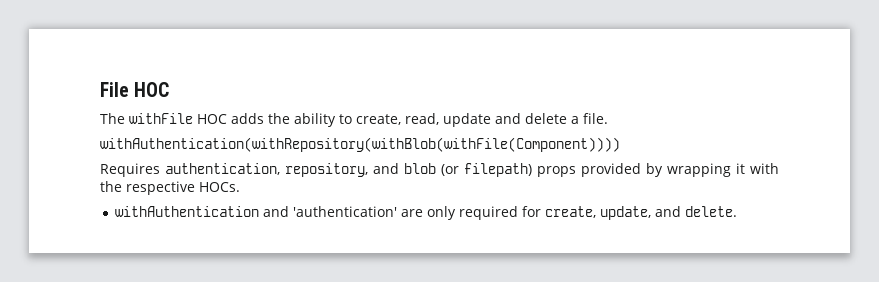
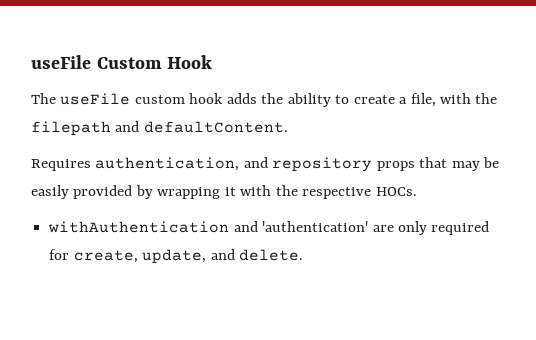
- File HOC
- The withFile HOC adds the ability to create, read, update and delete a file.
- withAuthentication(withRepository(withBlob(withFile(Component))))
- Requires authentication, repository, and blob (or filepath) props provided by wrapping it with the respective HOCs.
+ useFile Custom Hook
+ The useFile custom hook adds the ability to create a file, with the filepath and defaultContent.
+ Requires authentication, and repository props that may be easily provided by wrapping it with the respective HOCs.

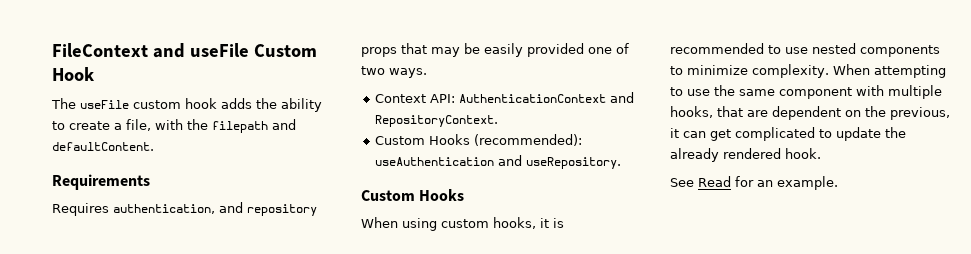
- useFile Custom Hook
+ FileContext and useFile Custom Hook
+ Requirements
- Requires authentication, and repository props that may be easily provided by wrapping it with the respective HOCs.
- withAuthentication and 'authentication' are only required for create, update, and delete.
+ Requires authentication, and repository props that may be easily provided one of two ways.
+ Context API: AuthenticationContext and RepositoryContext.
+ Custom Hooks (recommended): useAuthentication and useRepository.
+ Custom Hooks
+ When using custom hooks, it is recommended to use nested components to minimize complexity. When attempting to use the same component with multiple hooks, that are dependent on the previous, it can get complicated to update the already rendered hook.
+ See Read for an example.

